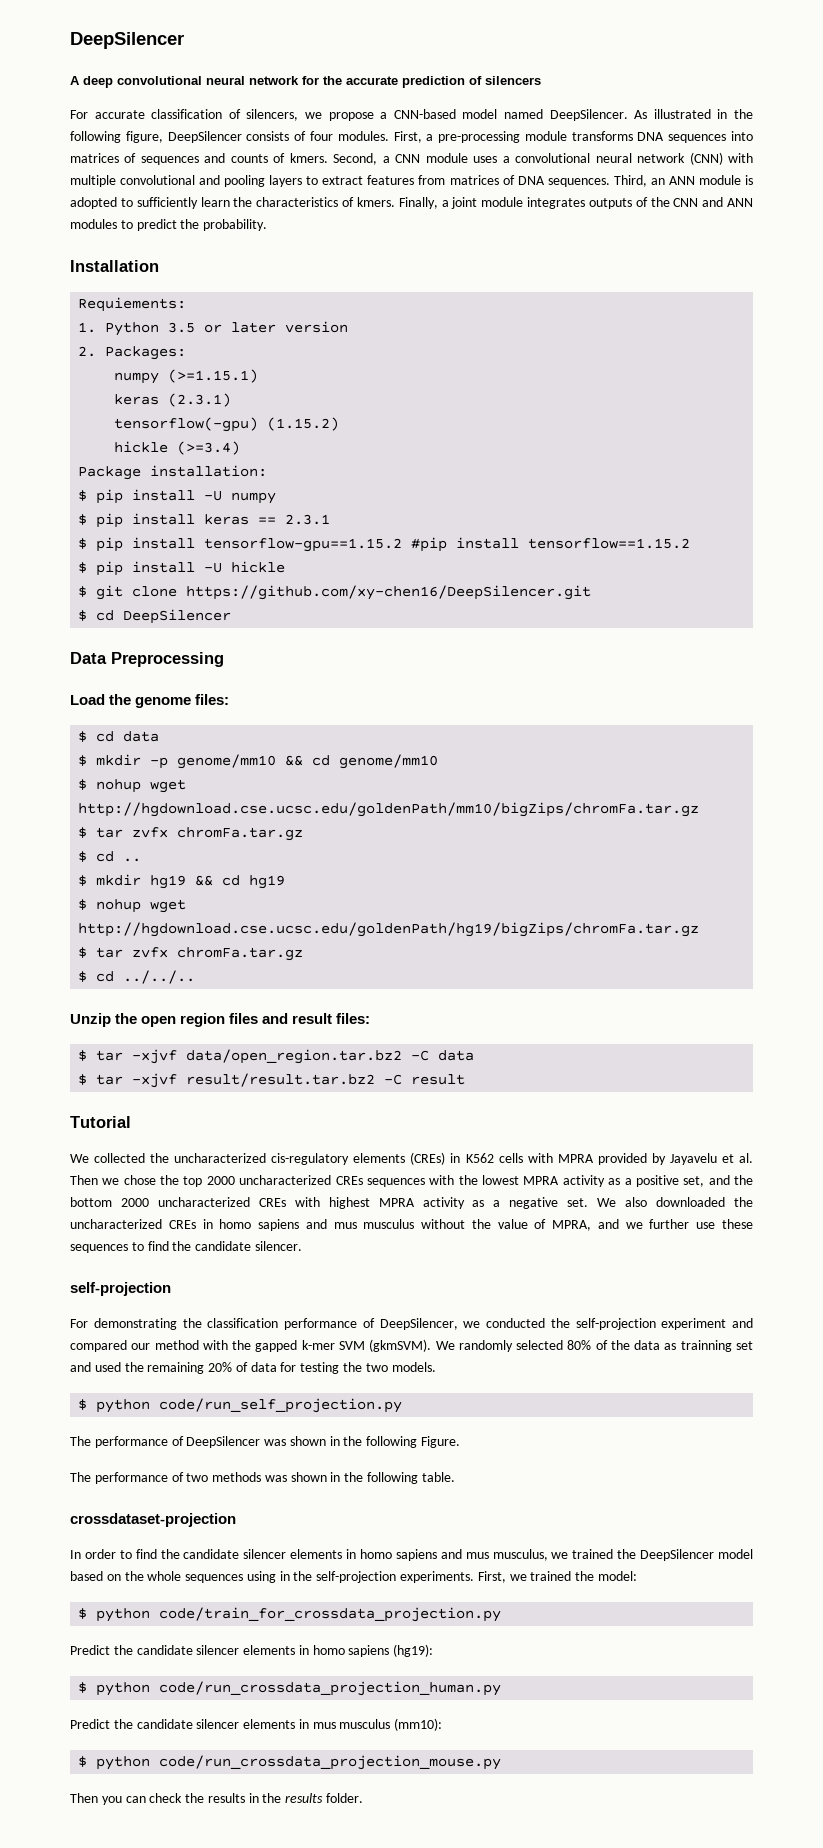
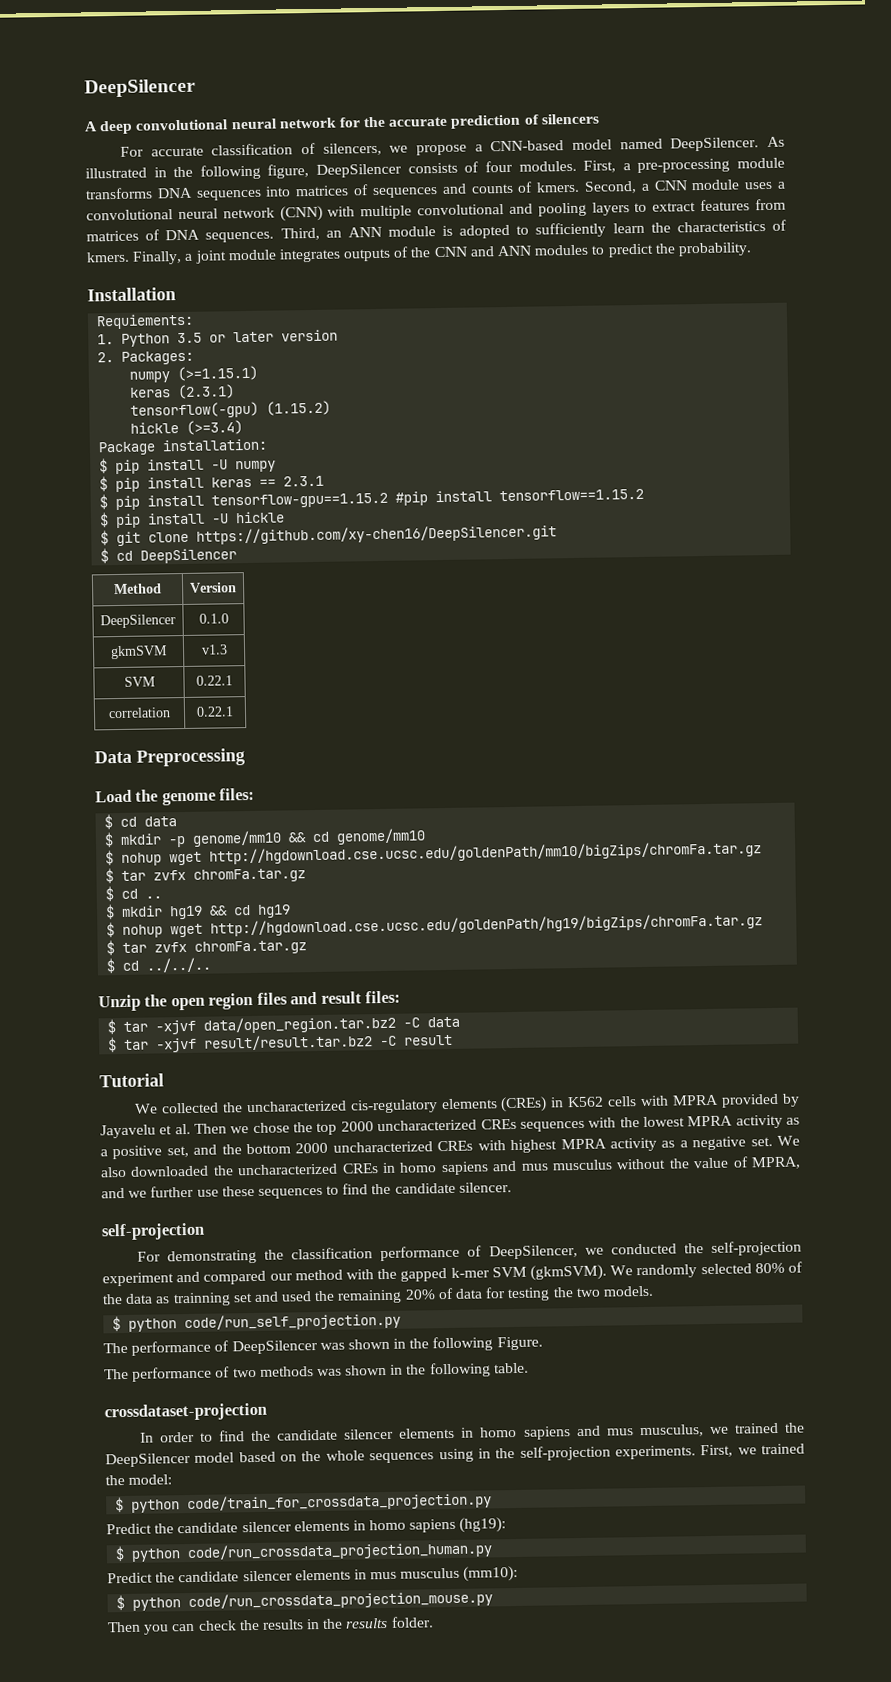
+ Method | Version
+ DeepSilencer | 0.1.0
+ gkmSVM | v1.3
+ SVM | 0.22.1
+ correlation | 0.22.1

